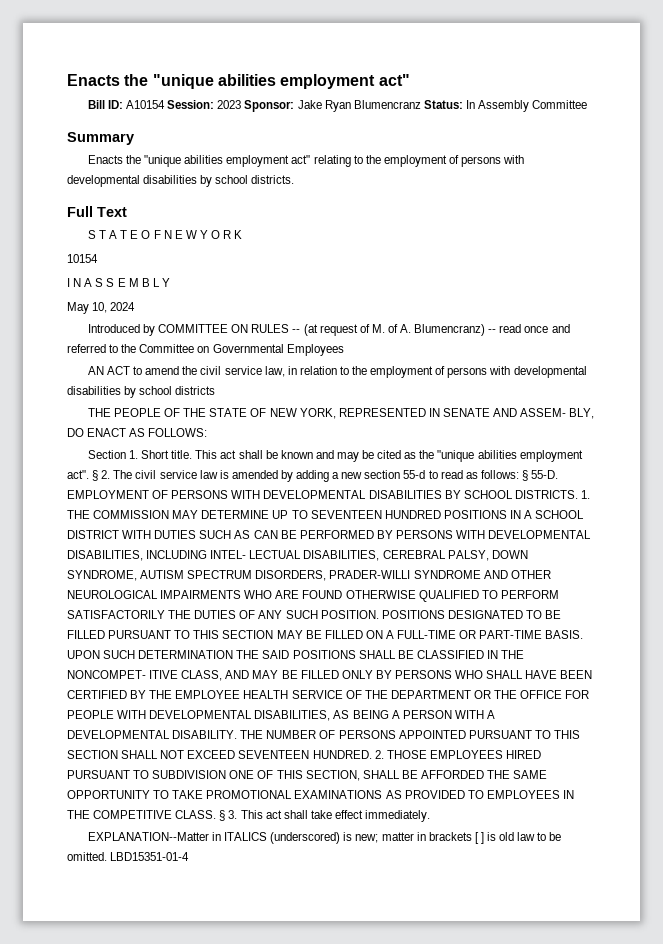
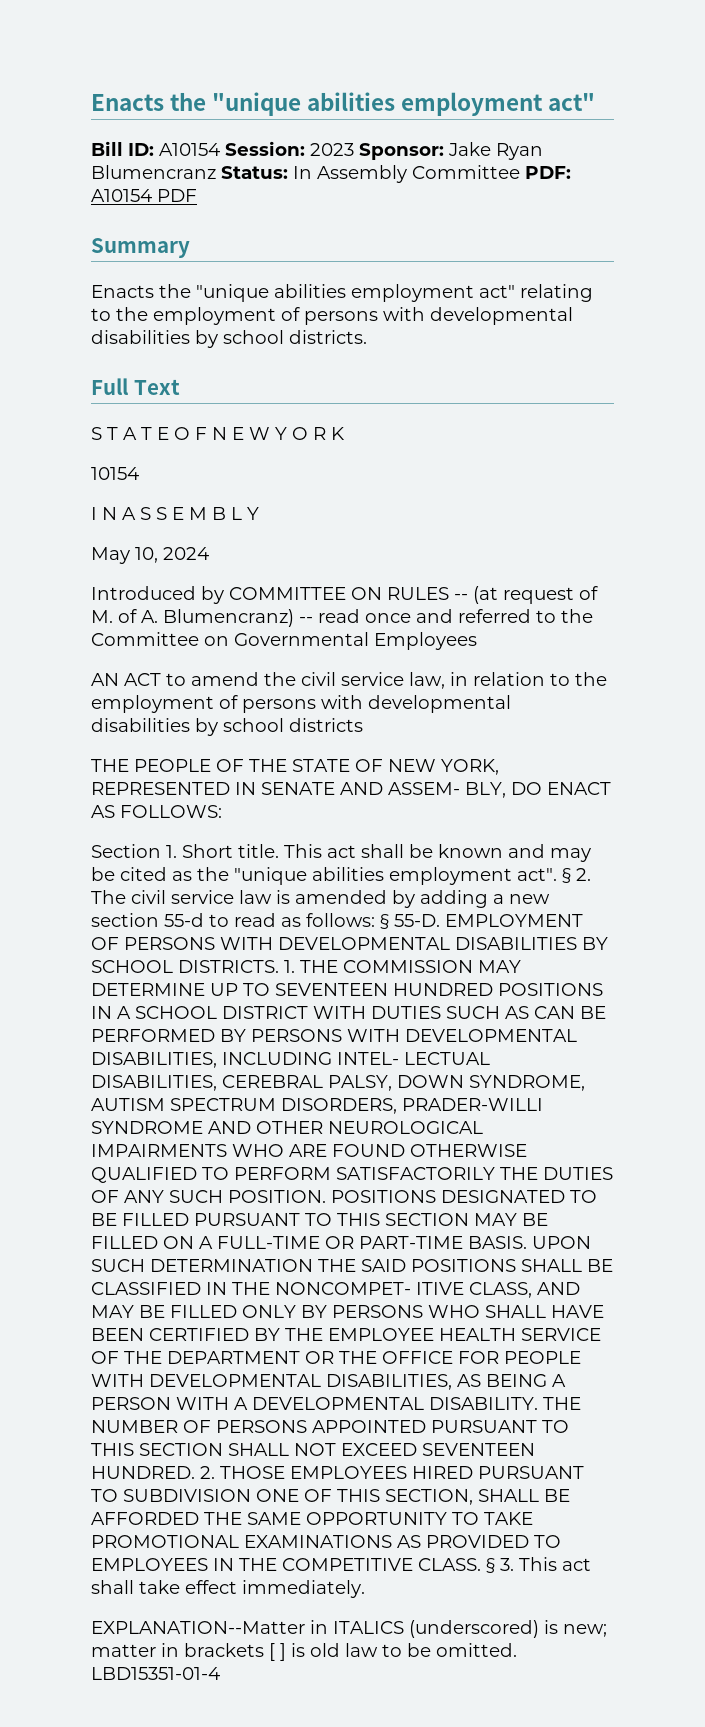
- Bill ID: A10154 Session: 2023 Sponsor: Jake Ryan Blumencranz Status: In Assembly Committee
+ Bill ID: A10154 Session: 2023 Sponsor: Jake Ryan Blumencranz Status: In Assembly Committee PDF: A10154 PDF

